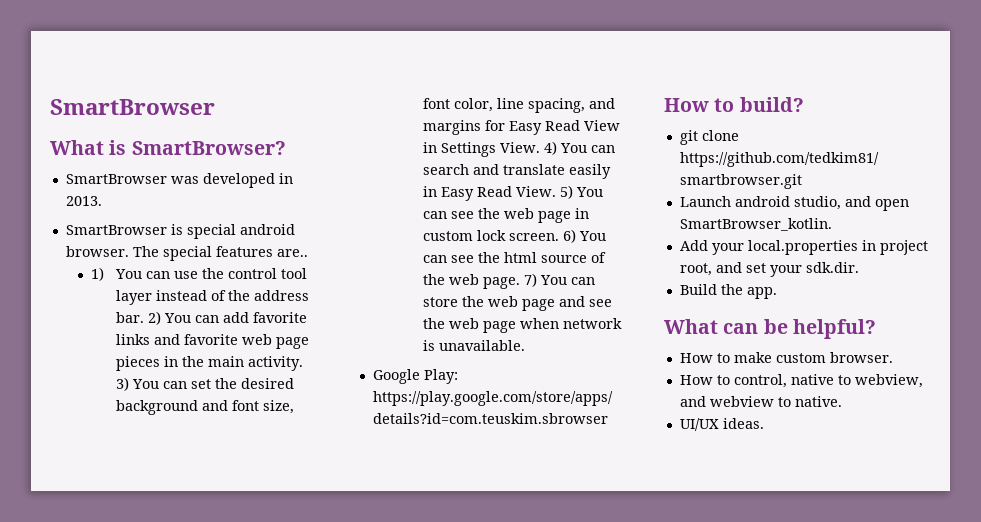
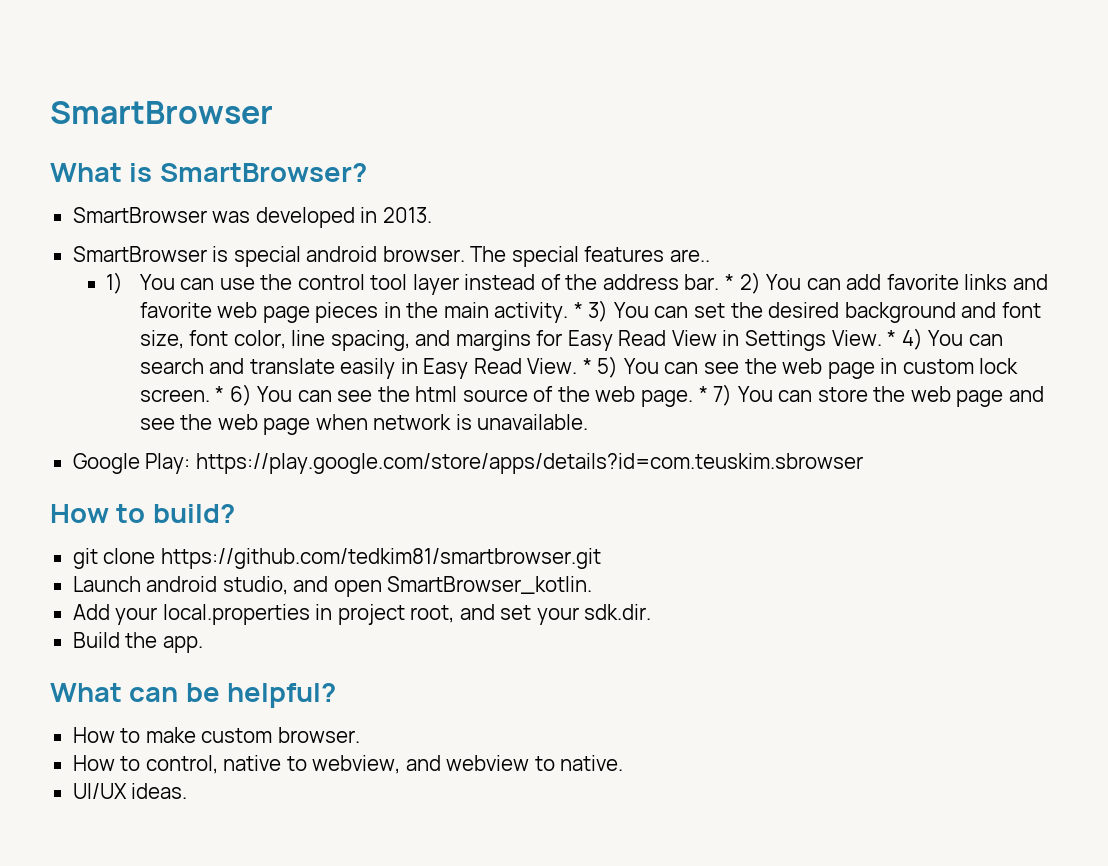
- 2) You can add favorite links and favorite web page pieces in the main activity.
+ * 2) You can add favorite links and favorite web page pieces in the main activity.
- 3) You can set the desired background and font size, font color, line spacing, and margins for Easy Read View in Settings View.
+ * 3) You can set the desired background and font size, font color, line spacing, and margins for Easy Read View in Settings View.
- 4) You can search and translate easily in Easy Read View.
+ * 4) You can search and translate easily in Easy Read View.
- 5) You can see the web page in custom lock screen.
+ * 5) You can see the web page in custom lock screen.
- 6) You can see the html source of the web page.
+ * 6) You can see the html source of the web page.
- 7) You can store the web page and see the web page when network is unavailable.
+ * 7) You can store the web page and see the web page when network is unavailable.

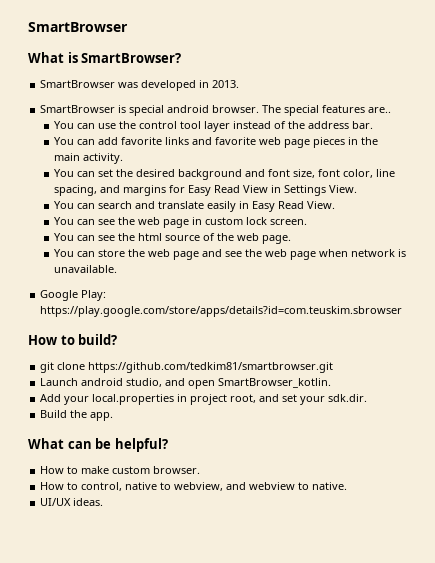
- 1) You can use the control tool layer instead of the address bar. * 2) You can add favorite links and favorite web page pieces in the main activity. * 3) You can set the desired background and font size, font color, line spacing, and margins for Easy Read View in Settings View. * 4) You can search and translate easily in Easy Read View. * 5) You can see the web page in custom lock screen. * 6) You can see the html source of the web page. * 7) You can store the web page and see the web page when network is unavailable.
+ You can use the control tool layer instead of the address bar.
+ You can add favorite links and favorite web page pieces in the main activity.
+ You can set the desired background and font size, font color, line spacing, and margins for Easy Read View in Settings View.
+ You can search and translate easily in Easy Read View.
+ You can see the web page in custom lock screen.
+ You can see the html source of the web page.
+ You can store the web page and see the web page when network is unavailable.

